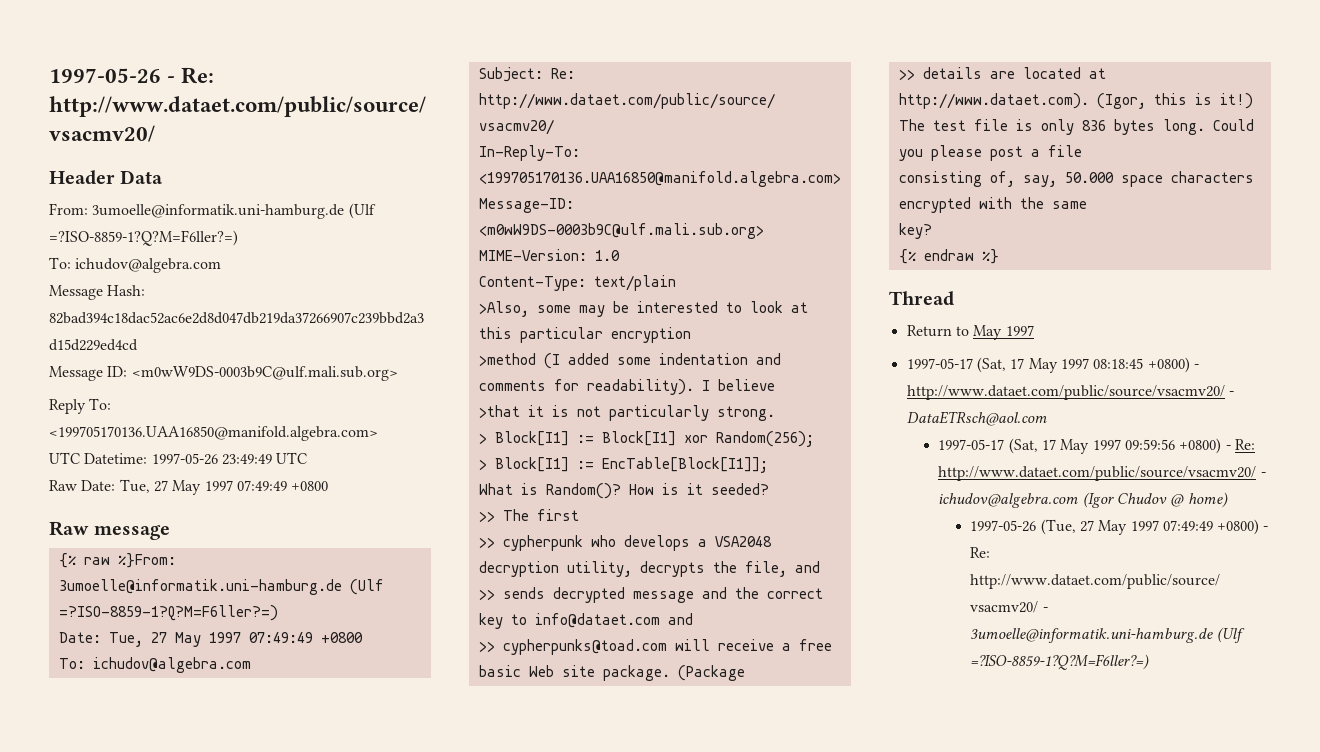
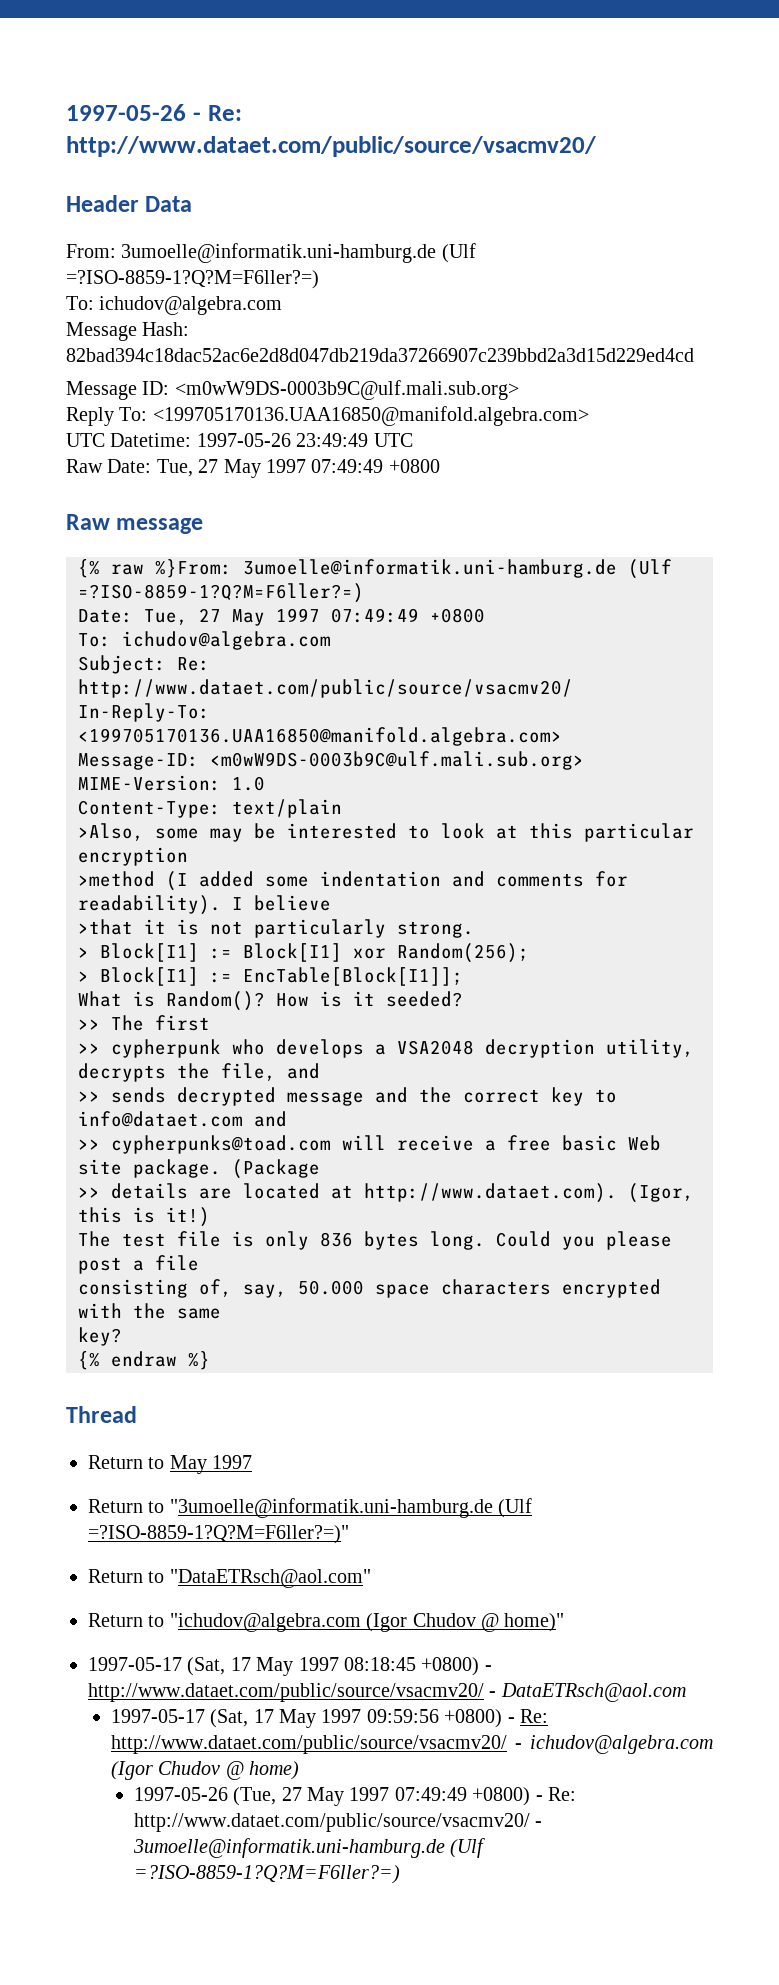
+ Return to "3umoelle@informatik.uni-hamburg.de (Ulf =?ISO-8859-1?Q?M=F6ller?=)"
+ Return to "DataETRsch@aol.com"
+ Return to "ichudov@algebra.com (Igor Chudov @ home)"

